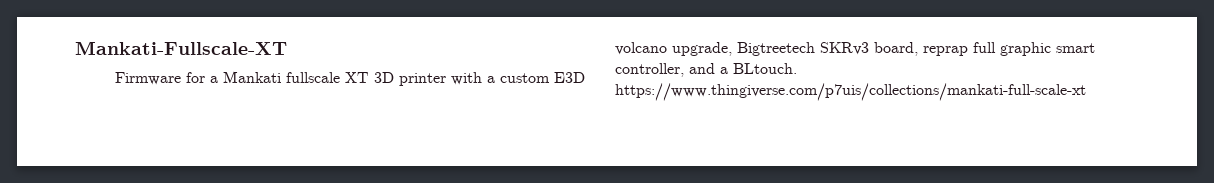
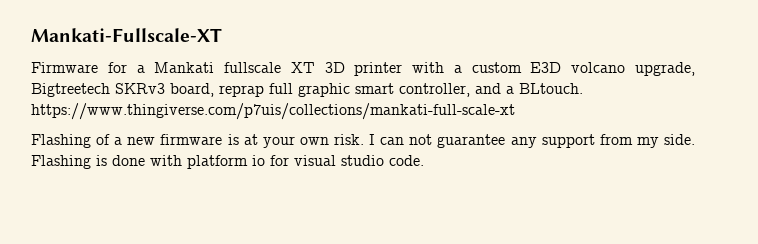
+ Flashing of a new firmware is at your own risk. I can not guarantee any support from my side. Flashing is done with platform io for visual studio code.

